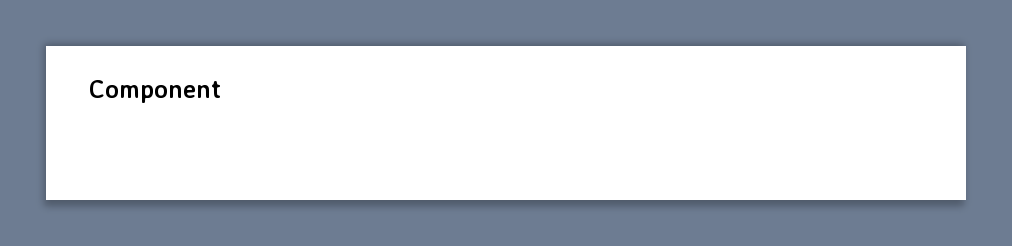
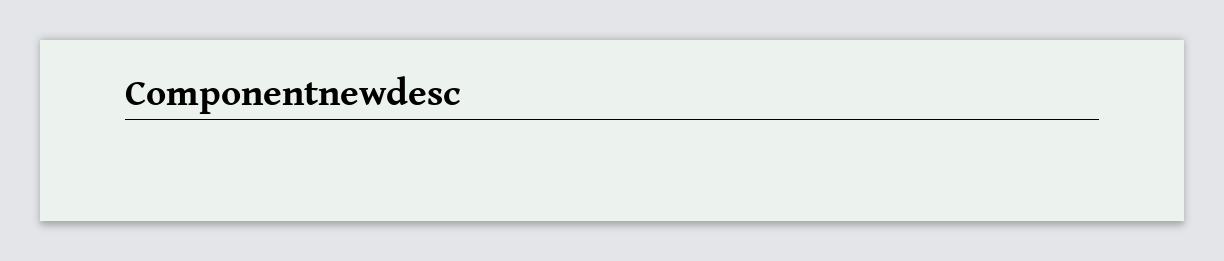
- Component
+ Componentnewdesc

